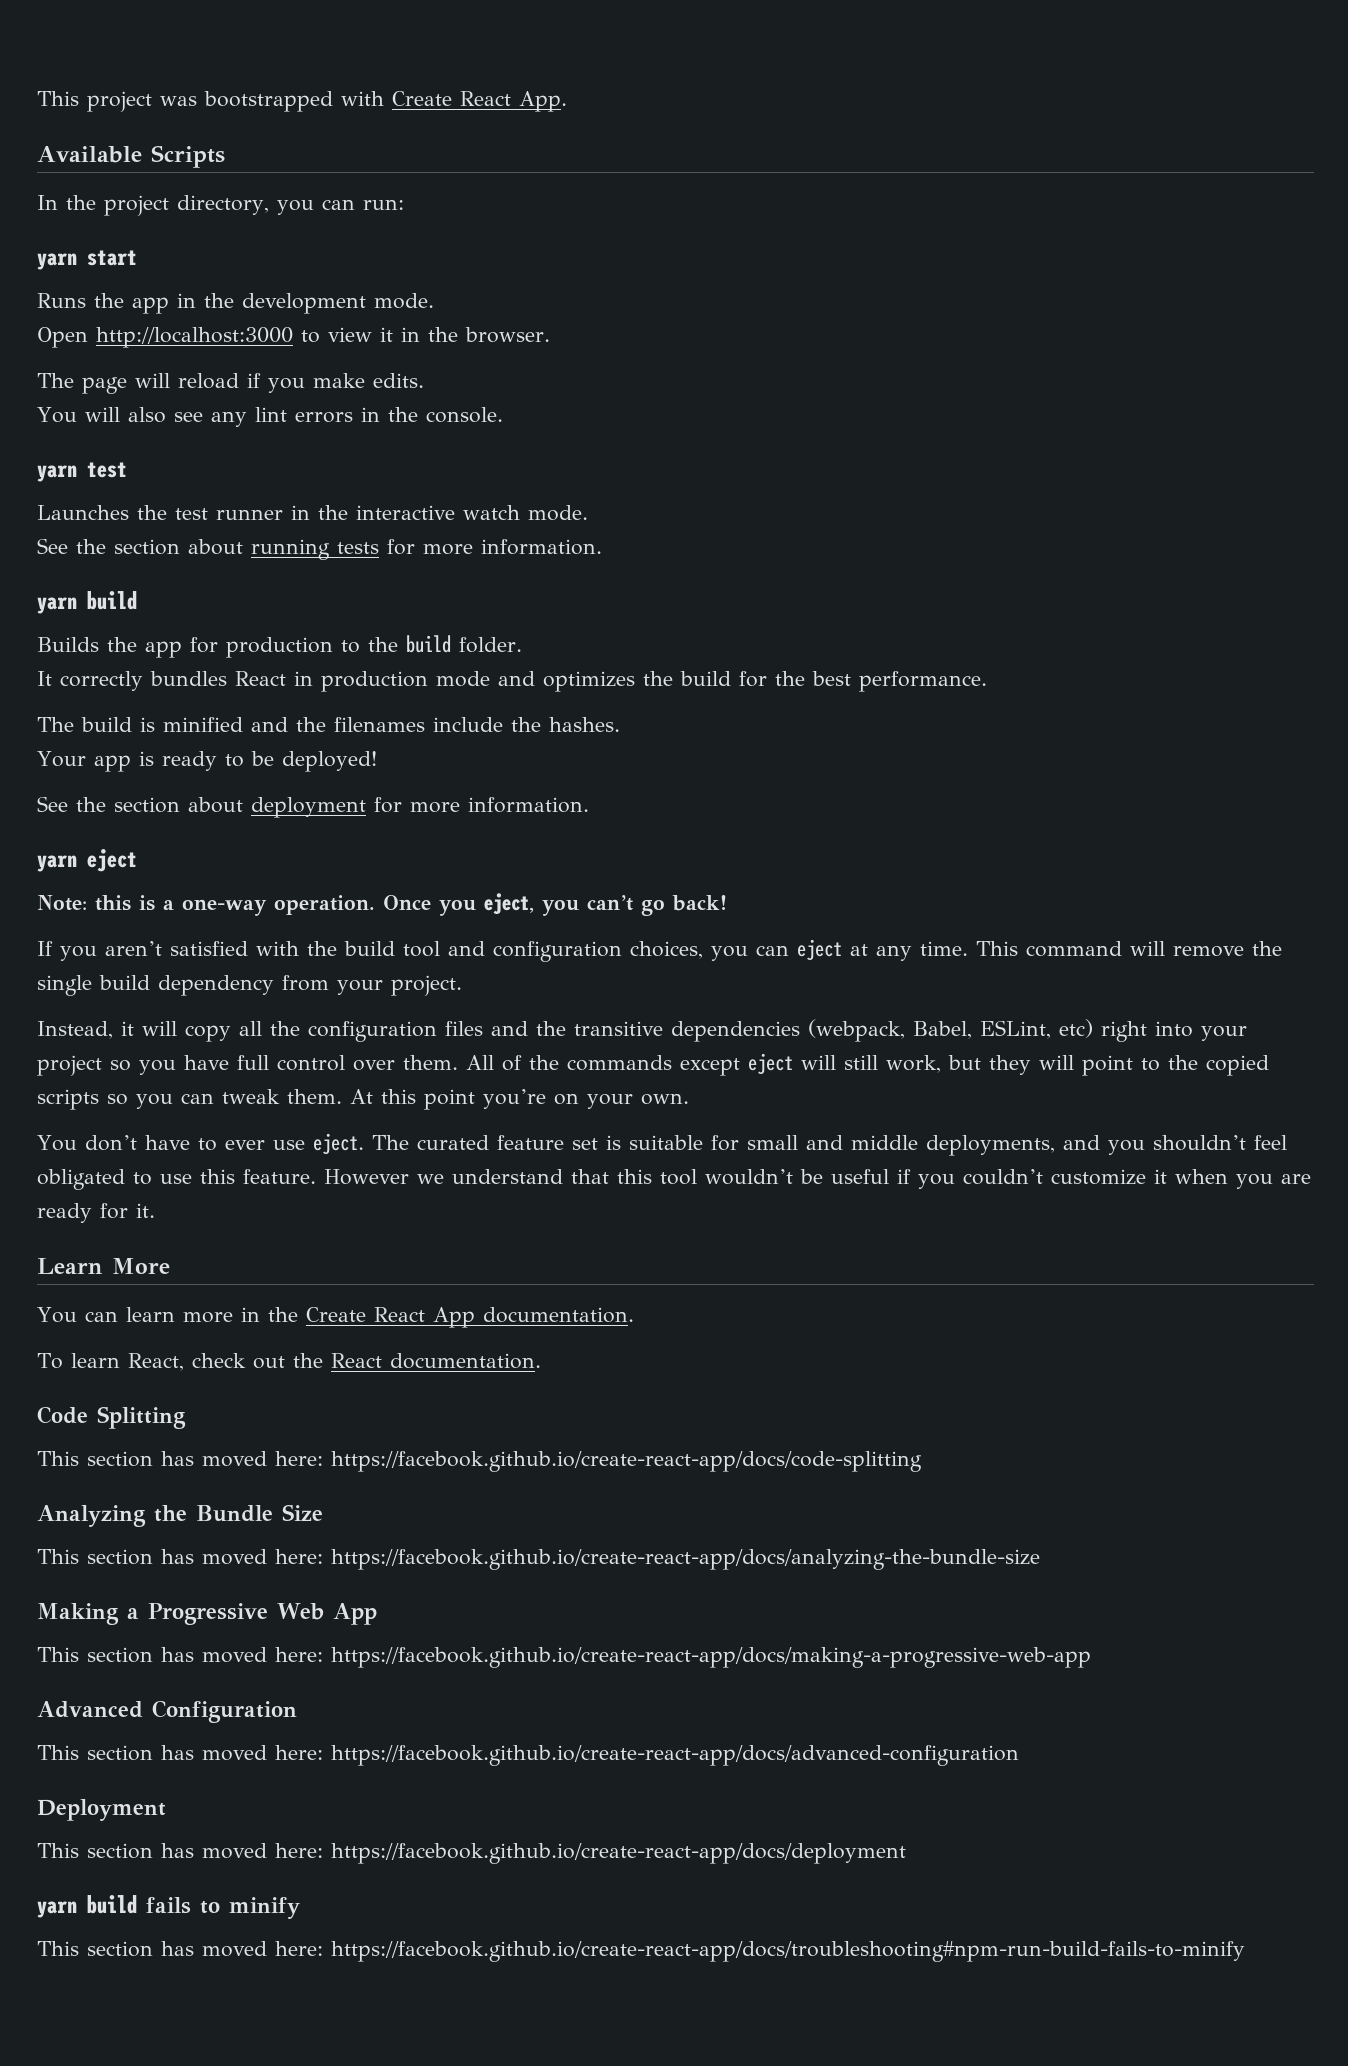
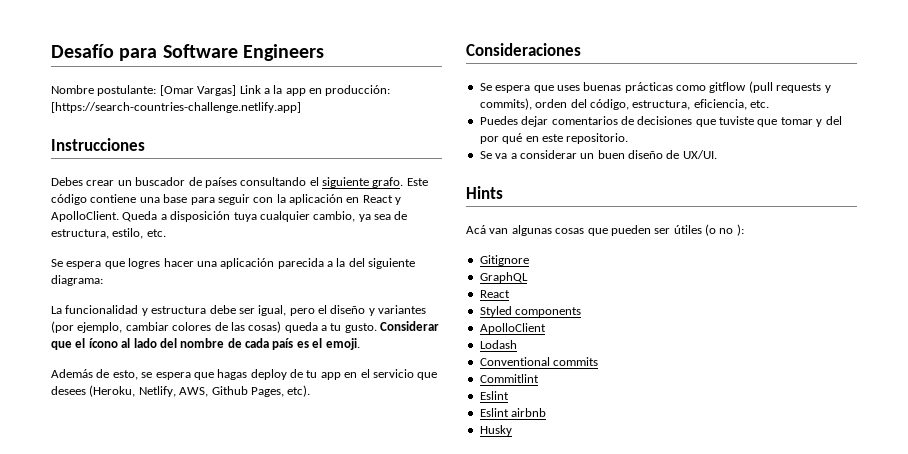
- This project was bootstrapped with Create React App.
- Available Scripts
- In the project directory, you can run:
- yarn start
- Runs the app in the development mode.
- Open http://localhost:3000 to view it in the browser.
- The page will reload if you make edits.
- You will also see any lint errors in the console.
- yarn test
- Launches the test runner in the interactive watch mode.
- See the section about running tests for more information.
- yarn build
- Builds the app for production to the build folder.
- It correctly bundles React in production mode and optimizes the build for the best performance.
- The build is minified and the filenames include the hashes.
- Your app is ready to be deployed!
- See the section about deployment for more information.
- yarn eject
- Note: this is a one-way operation. Once you eject, you can’t go back!
- If you aren’t satisfied with the build tool and configuration choices, you can eject at any time. This command will remove the single build dependency from your project.
- Instead, it will copy all the configuration files and the transitive dependencies (webpack, Babel, ESLint, etc) right into your project so you have full control over them. All of the commands except eject will still work, but they will point to the copied scripts so you can tweak them. At this point you’re on your own.
- You don’t have to ever use eject. The curated feature set is suitable for small and middle deployments, and you shouldn’t feel obligated to use this feature. However we understand that this tool wouldn’t be useful if you couldn’t customize it when you are ready for it.
- Learn More
- You can learn more in the Create React App documentation.
- To learn React, check out the React documentation.
- Code Splitting
- This section has moved here: https://facebook.github.io/create-react-app/docs/code-splitting
- Analyzing the Bundle Size
- This section has moved here: https://facebook.github.io/create-react-app/docs/analyzing-the-bundle-size
- Making a Progressive Web App
- This section has moved here: https://facebook.github.io/create-react-app/docs/making-a-progressive-web-app
- Advanced Configuration
- This section has moved here: https://facebook.github.io/create-react-app/docs/advanced-configuration
- Deployment
- This section has moved here: https://facebook.github.io/create-react-app/docs/deployment
- yarn build fails to minify
- This section has moved here: https://facebook.github.io/create-react-app/docs/troubleshooting#npm-run-build-fails-to-minify
+ Desafío para Software Engineers
+ Nombre postulante: [Omar Vargas] Link a la app en producción: [https://search-countries-challenge.netlify.app]
+ Instrucciones
+ Debes crear un buscador de países consultando el siguiente grafo. Este código contiene una base para seguir con la aplicación en React y ApolloClient. Queda a disposición tuya cualquier cambio, ya sea de estructura, estilo, etc.
+ Se espera que logres hacer una aplicación parecida a la del siguiente diagrama:
+ La funcionalidad y estructura debe ser igual, pero el diseño y variantes (por ejemplo, cambiar colores de las cosas) queda a tu gusto. Considerar que el ícono al lado del nombre de cada país es el emoji.
+ Además de esto, se espera que hagas deploy de tu app en el servicio que desees (Heroku, Netlify, AWS, Github Pages, etc).
+ Consideraciones
+ Se espera que uses buenas prácticas como gitflow (pull requests y commits), orden del código, estructura, eficiencia, etc.
+ Puedes dejar comentarios de decisiones que tuviste que tomar y del por qué en este repositorio.
+ Se va a considerar un buen diseño de UX/UI.
+ Hints
+ Acá van algunas cosas que pueden ser útiles (o no ):
+ Gitignore
+ GraphQL
+ React
+ Styled components
+ ApolloClient
+ Lodash
+ Conventional commits
+ Commitlint
+ Eslint
+ Eslint airbnb
+ Husky

